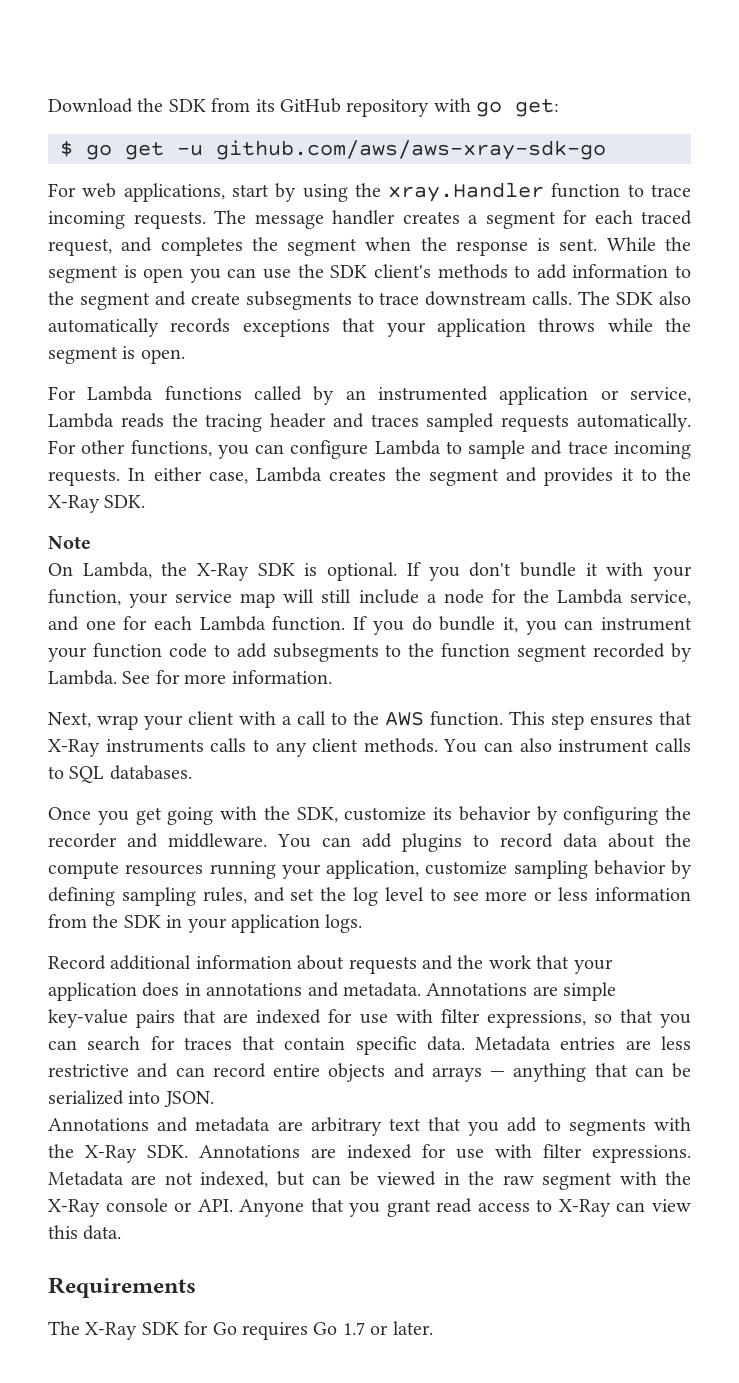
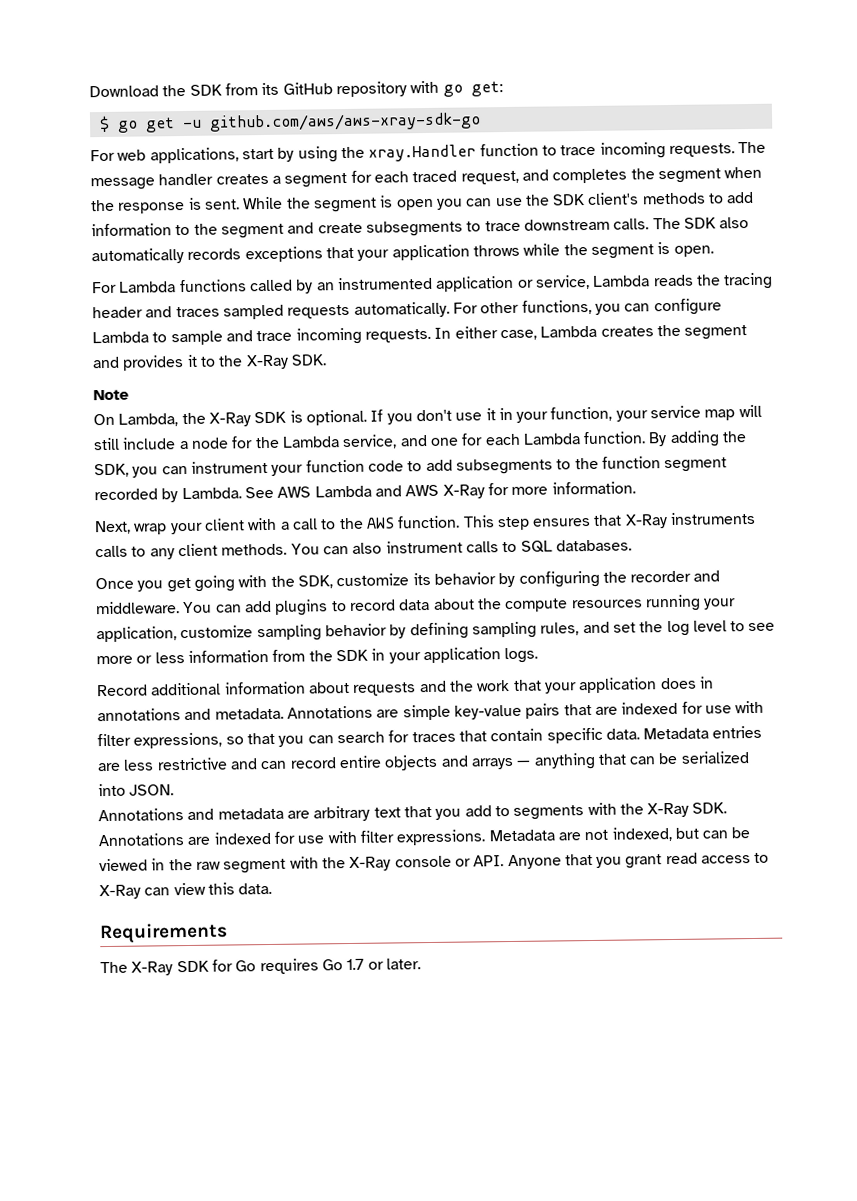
- If you don't bundle it with your function, your service map will still include a node for the Lambda service, and one for each Lambda function.
+ If you don't use it in your function, your service map will still include a node for the Lambda service, and one for each Lambda function.
- If you do bundle it, you can instrument your function code to add subsegments to the function segment recorded by Lambda.
+ By adding the SDK, you can instrument your function code to add subsegments to the function segment recorded by Lambda.
- See for more information.
+ See AWS Lambda and AWS X-Ray for more information.

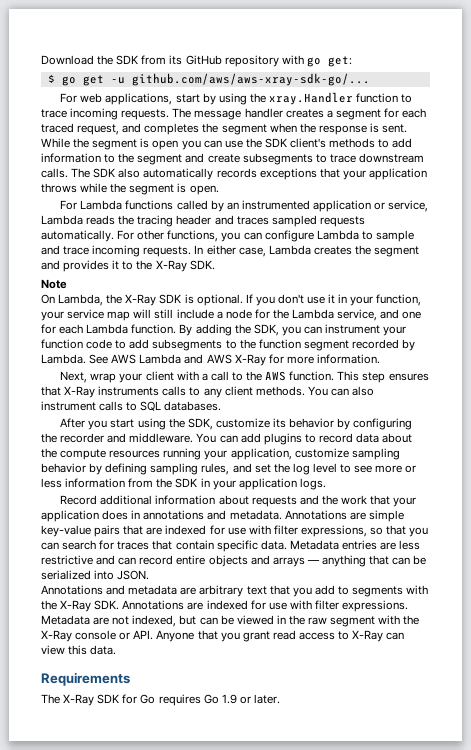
- $ go get -u github.com/aws/aws-xray-sdk-go
+ $ go get -u github.com/aws/aws-xray-sdk-go/...
- Once you get going with the SDK, customize its behavior by configuring the recorder and middleware.
+ After you start using the SDK, customize its behavior by configuring the recorder and middleware.
- The X-Ray SDK for Go requires Go 1.7 or later.
+ The X-Ray SDK for Go requires Go 1.9 or later.

